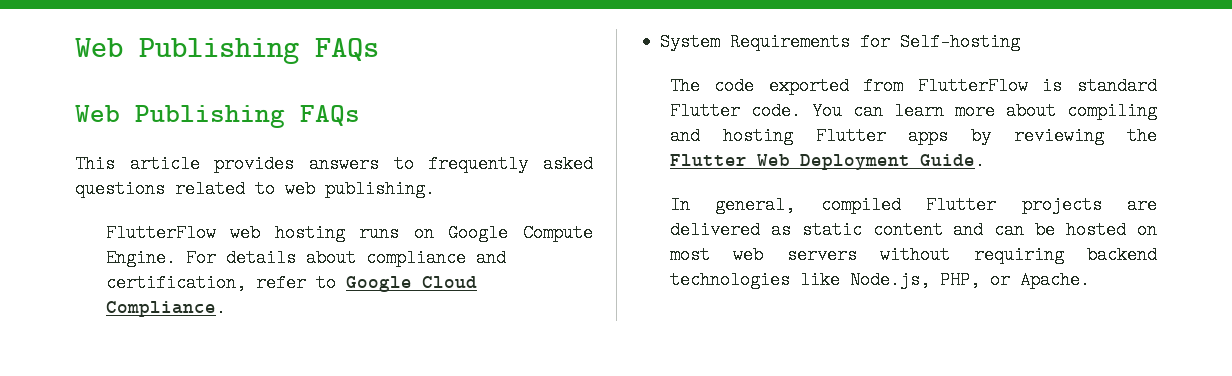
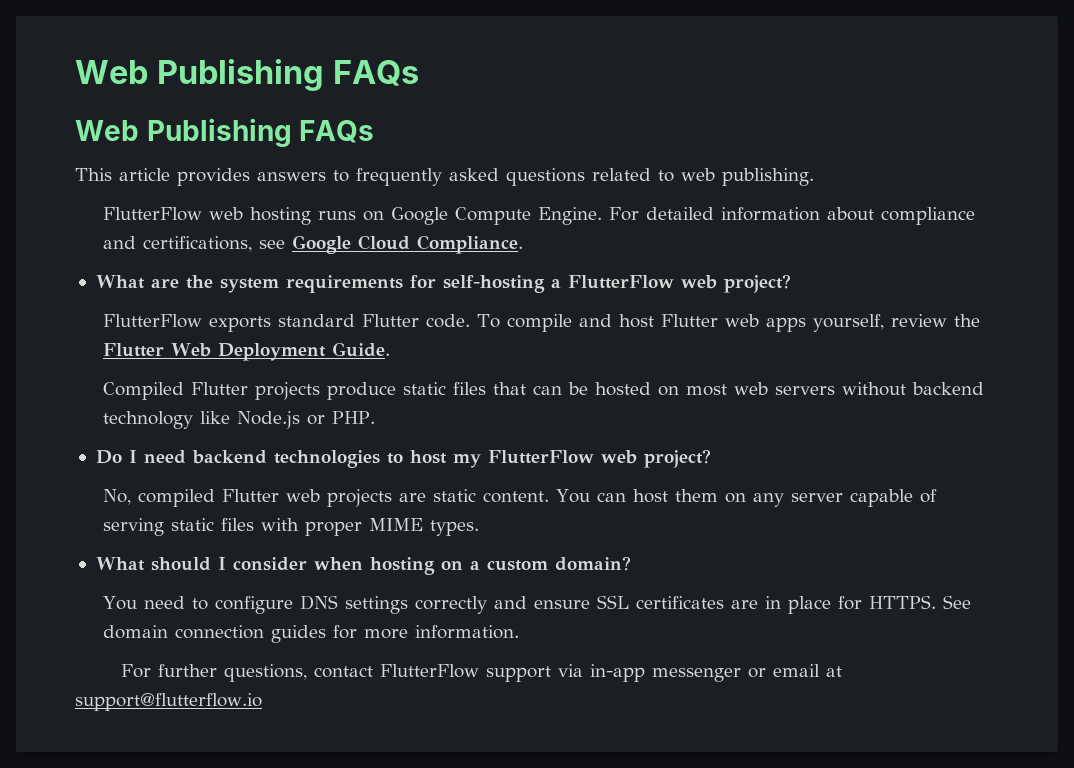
- For details about compliance and certification, refer to Google Cloud Compliance.
+ For detailed information about compliance and certifications, see Google Cloud Compliance.
- System Requirements for Self-hosting
- The code exported from FlutterFlow is standard Flutter code. You can learn more about compiling and hosting Flutter apps by reviewing the Flutter Web Deployment Guide.
+ What are the system requirements for self-hosting a FlutterFlow web project?
+ FlutterFlow exports standard Flutter code. To compile and host Flutter web apps yourself, review the Flutter Web Deployment Guide.
- In general, compiled Flutter projects are delivered as static content and can be hosted on most web servers without requiring backend technologies like Node.js, PHP, or Apache.
+ Compiled Flutter projects produce static files that can be hosted on most web servers without backend technology like Node.js or PHP.
+ Do I need backend technologies to host my FlutterFlow web project?
+ No, compiled Flutter web projects are static content. You can host them on any server capable of serving static files with proper MIME types.
+ What should I consider when hosting on a custom domain?
+ You need to configure DNS settings correctly and ensure SSL certificates are in place for HTTPS. See domain connection guides for more information.
+ For further questions, contact FlutterFlow support via in-app messenger or email at support@flutterflow.io

